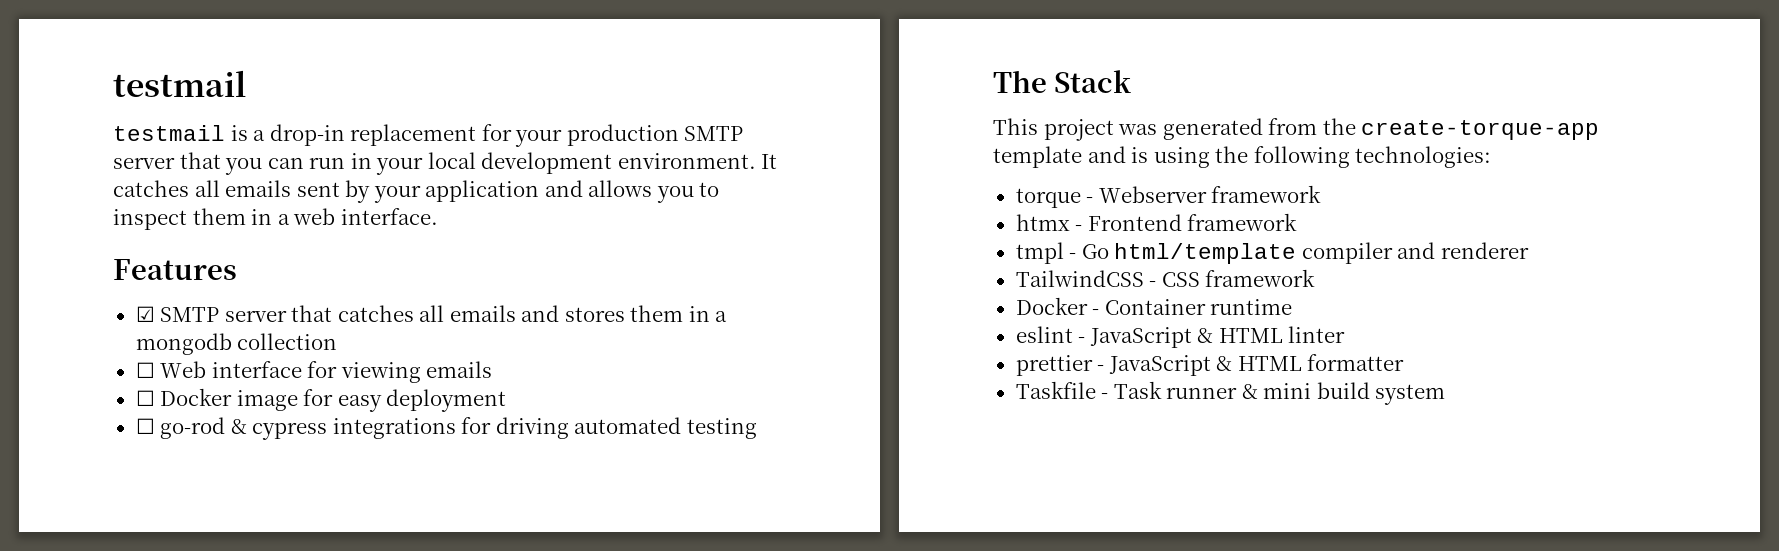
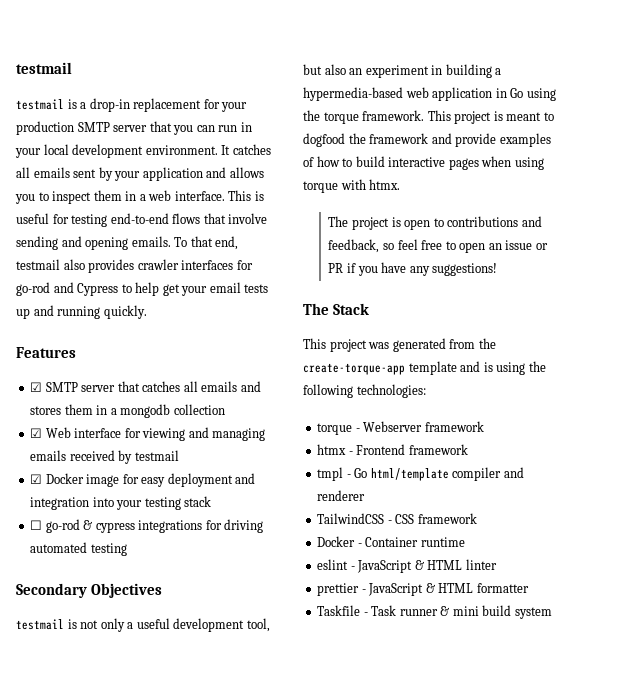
+ This is useful for testing end-to-end flows that involve sending and opening emails. To that end, testmail also provides crawler interfaces for go-rod and Cypress to help get your email tests up and running quickly.
- ☐ Web interface for viewing emails
- ☐ Docker image for easy deployment
+ ☑ Web interface for viewing and managing emails received by testmail
+ ☑ Docker image for easy deployment and integration into your testing stack
+ Secondary Objectives
+ testmail is not only a useful development tool, but also an experiment in building a hypermedia-based web application in Go using the torque framework. This project is meant to dogfood the framework and provide examples of how to build interactive pages when using torque with htmx.
+ The project is open to contributions and feedback, so feel free to open an issue or PR if you have any suggestions!

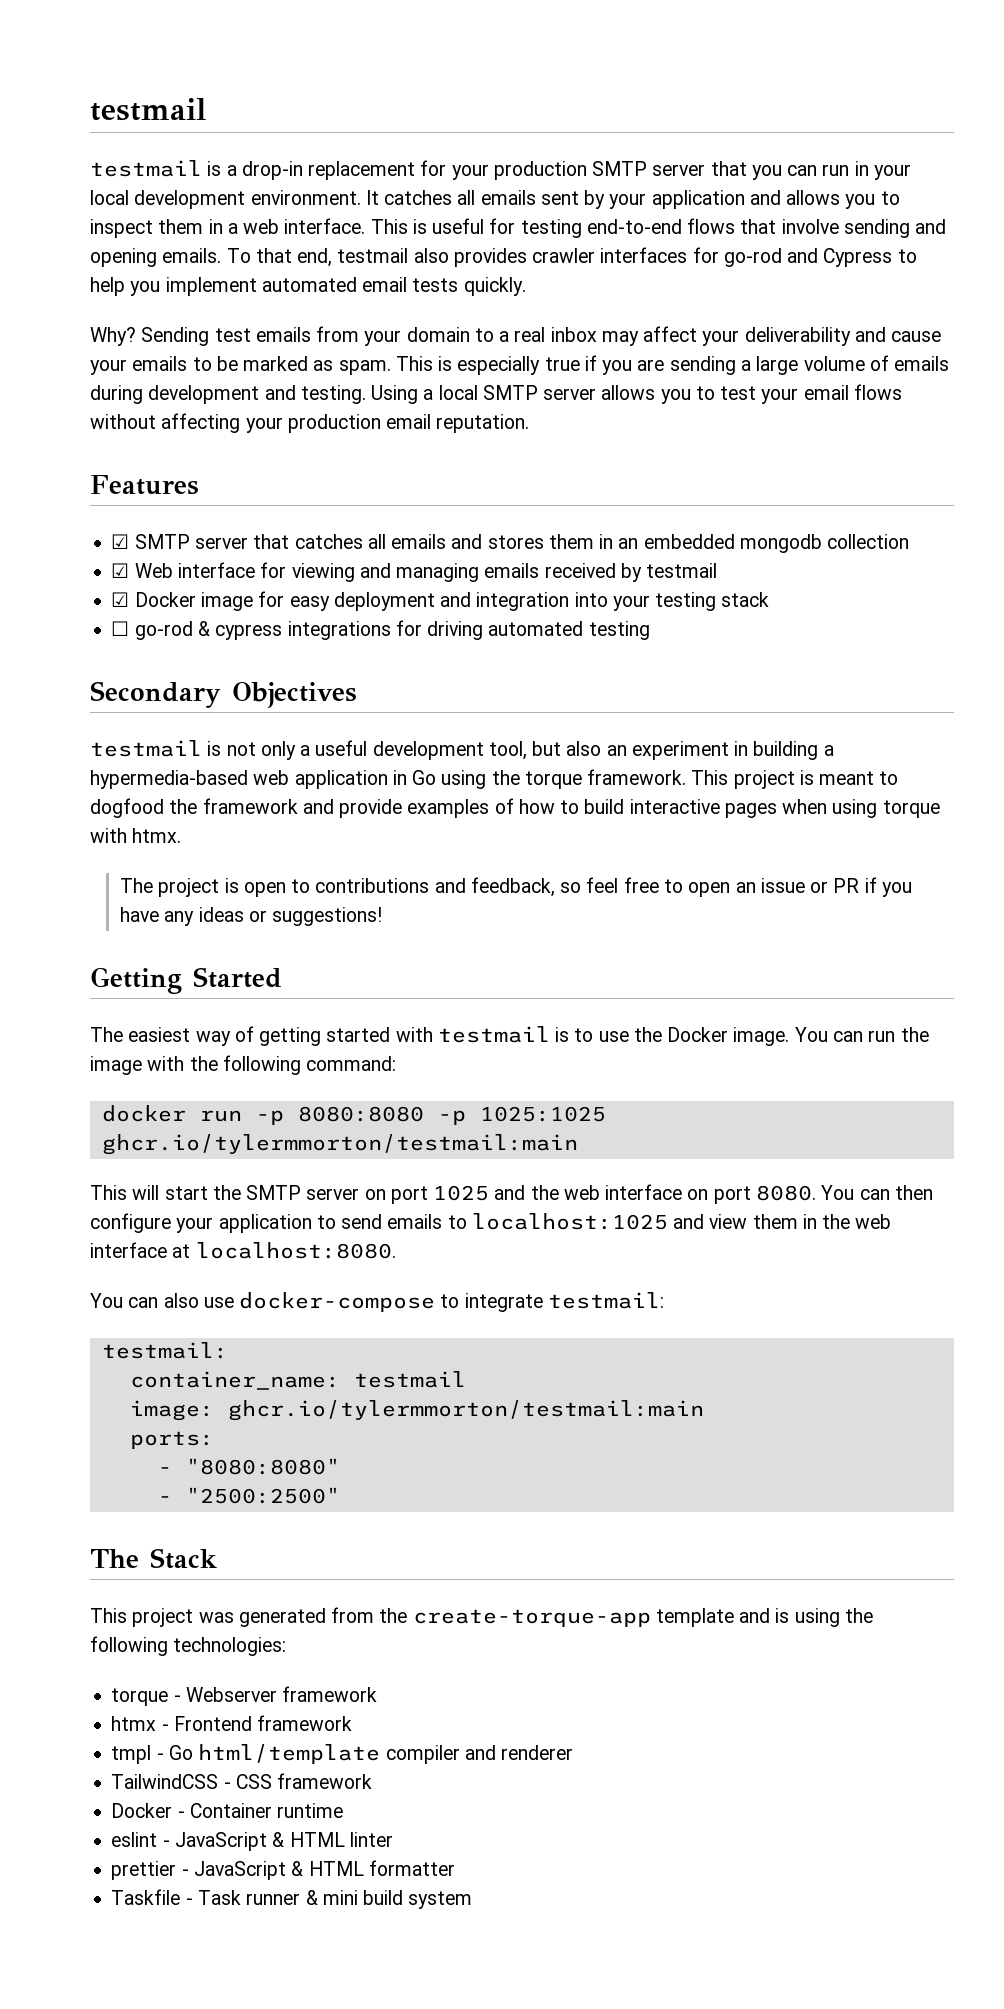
- To that end, testmail also provides crawler interfaces for go-rod and Cypress to help get your email tests up and running quickly.
+ To that end, testmail also provides crawler interfaces for go-rod and Cypress to help you implement automated email tests quickly.
+ Why? Sending test emails from your domain to a real inbox may affect your deliverability and cause your emails to be marked as spam. This is especially true if you are sending a large volume of emails during development and testing. Using a local SMTP server allows you to test your email flows without affecting your production email reputation.
- ☑ SMTP server that catches all emails and stores them in a mongodb collection
+ ☑ SMTP server that catches all emails and stores them in an embedded mongodb collection
- The project is open to contributions and feedback, so feel free to open an issue or PR if you have any suggestions!
+ The project is open to contributions and feedback, so feel free to open an issue or PR if you have any ideas or suggestions!
+ Getting Started
+ The easiest way of getting started with testmail is to use the Docker image. You can run the image with the following command:
+ docker run -p 8080:8080 -p 1025:1025 ghcr.io/tylermmorton/testmail:main
+ This will start the SMTP server on port 1025 and the web interface on port 8080. You can then configure your application to send emails to localhost:1025 and view them in the web interface at localhost:8080.
+ You can also use docker-compose to integrate testmail:
+ testmail:
+ container_name: testmail
+ image: ghcr.io/tylermmorton/testmail:main
+ ports:
+ - "8080:8080"
+ - "2500:2500"

